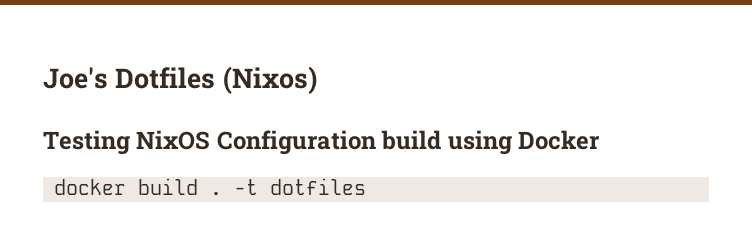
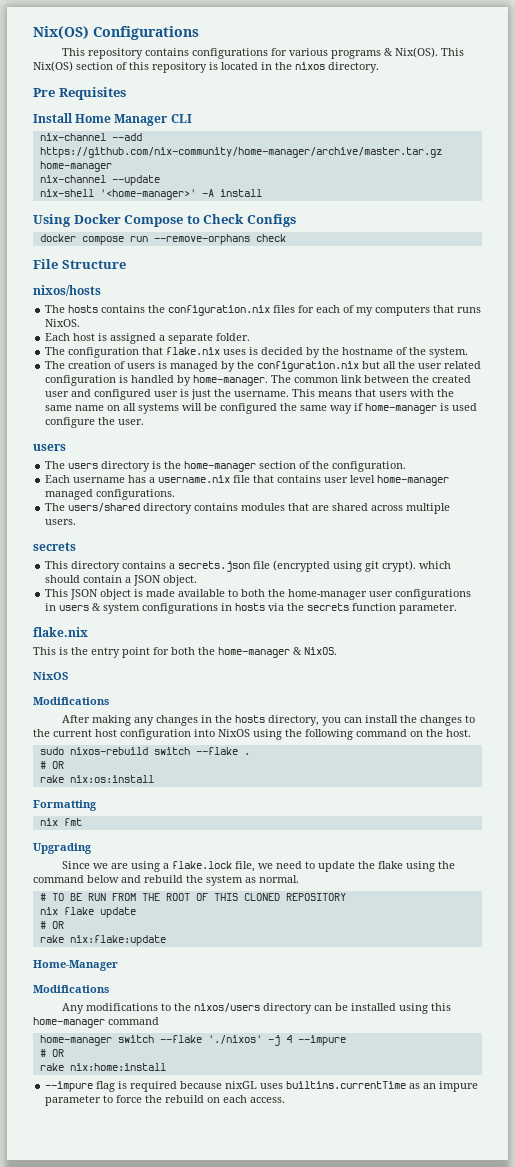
- Joe's Dotfiles (Nixos)
- Testing NixOS Configuration build using Docker
- docker build . -t dotfiles
+ Nix(OS) Configurations
+ This repository contains configurations for various programs & Nix(OS). This Nix(OS) section of this repository is located in the nixos directory.
+ Pre Requisites
+ Install Home Manager CLI
+ nix-channel --add https://github.com/nix-community/home-manager/archive/master.tar.gz home-manager
+ nix-channel --update
+ nix-shell '<home-manager>' -A install
+ Using Docker Compose to Check Configs
+ docker compose run --remove-orphans check
+ File Structure
+ nixos/hosts
+ The hosts contains the configuration.nix files for each of my computers that runs NixOS.
+ Each host is assigned a separate folder.
+ The configuration that flake.nix uses is decided by the hostname of the system.
+ The creation of users is managed by the configuration.nix but all the user related configuration is handled by home-manager. The common link between the created user and configured user is just the username. This means that users with the same name on all systems will be configured the same way if home-manager is used configure the user.
+ users
+ The users directory is the home-manager section of the configuration.
+ Each username has a username.nix file that contains user level home-manager managed configurations.
+ The users/shared directory contains modules that are shared across multiple users.
+ secrets
+ This directory contains a secrets.json file (encrypted using git crypt). which should contain a JSON object.
+ This JSON object is made available to both the home-manager user configurations in users & system configurations in hosts via the secrets function parameter.
+ flake.nix
+ This is the entry point for both the home-manager & NixOS.
+ NixOS
+ Modifications
+ After making any changes in the hosts directory, you can install the changes to the current host configuration into NixOS using the following command on the host.
+ sudo nixos-rebuild switch --flake .
+ # OR
+ rake nix:os:install
+ Formatting
+ nix fmt
+ Upgrading
+ Since we are using a flake.lock file, we need to update the flake using the command below and rebuild the system as normal.
+ # TO BE RUN FROM THE ROOT OF THIS CLONED REPOSITORY
+ nix flake update
+ # OR
+ rake nix:flake:update
+ Home-Manager
+ Modifications
+ Any modifications to the nixos/users directory can be installed using this home-manager command
+ home-manager switch --flake './nixos' -j 4 --impure
+ # OR
+ rake nix:home:install
+ --impure flag is required because nixGL uses builtins.currentTime as an impure parameter to force the rebuild on each access.

